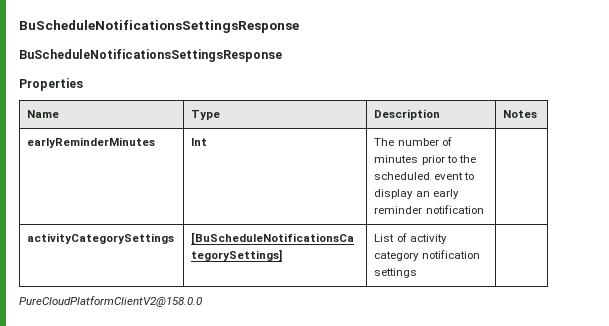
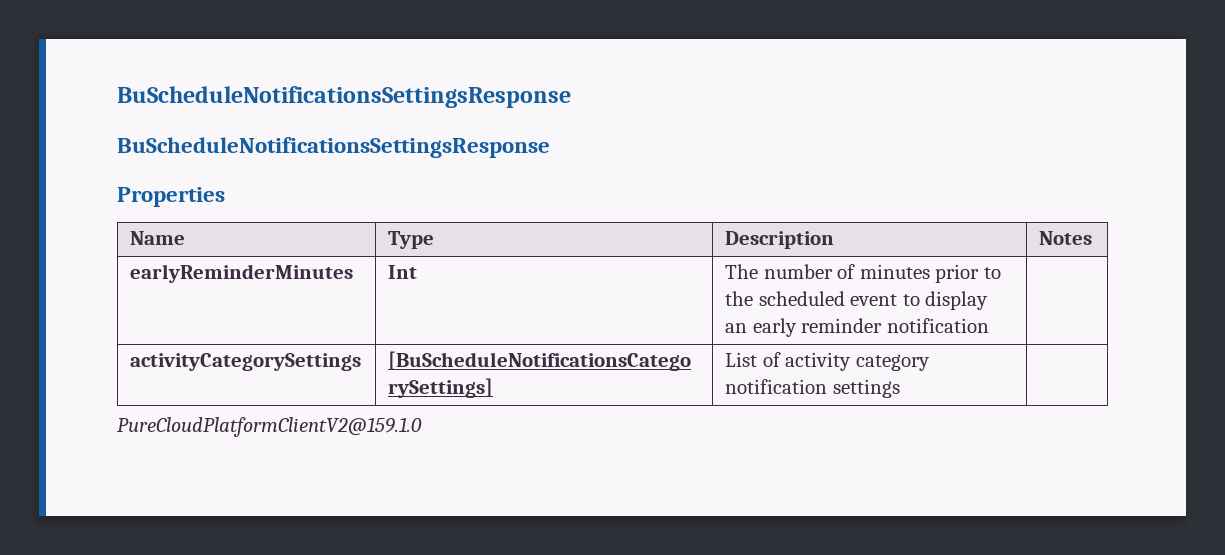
- PureCloudPlatformClientV2@158.0.0
+ PureCloudPlatformClientV2@159.1.0

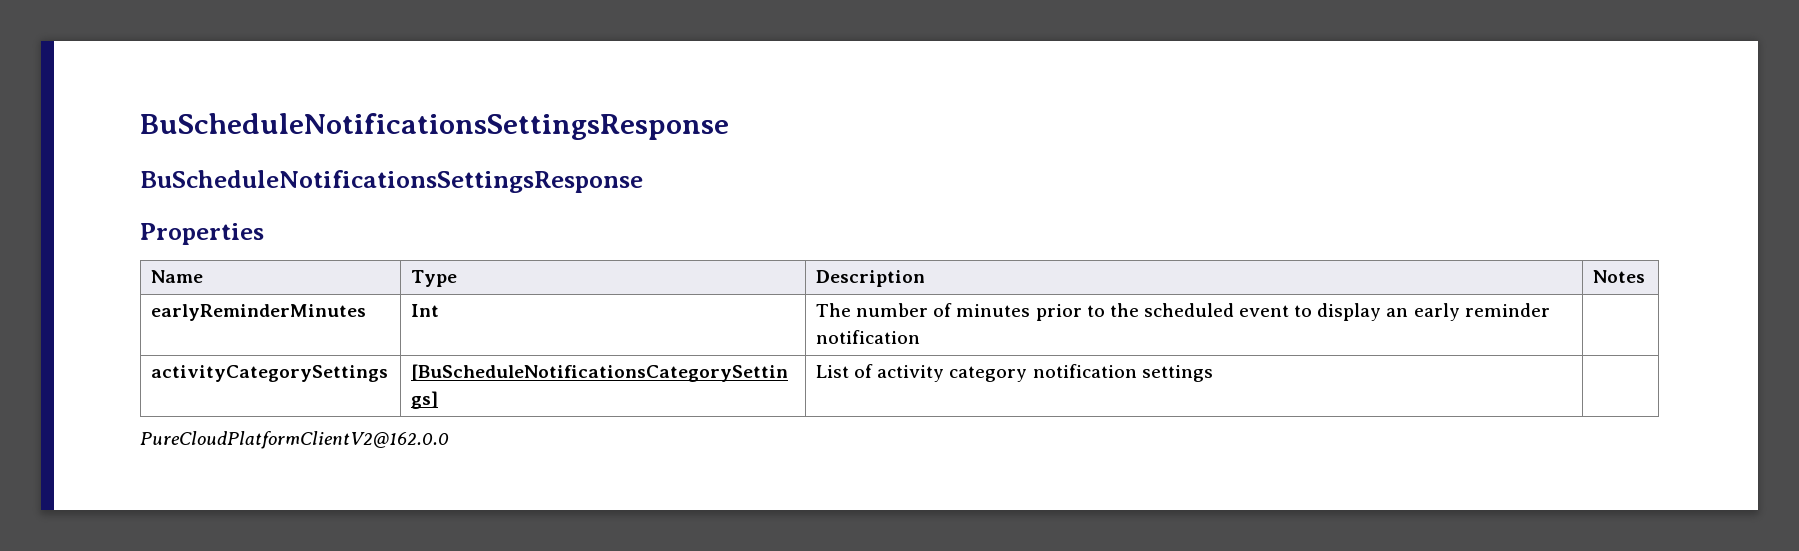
- PureCloudPlatformClientV2@159.1.0
+ PureCloudPlatformClientV2@162.0.0

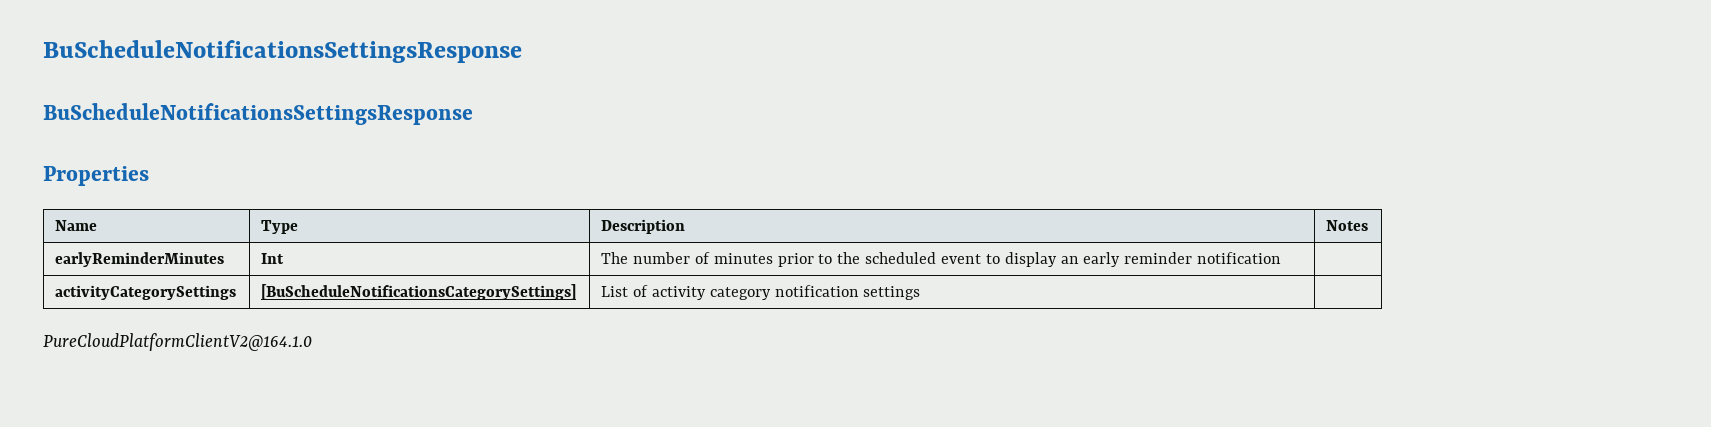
- PureCloudPlatformClientV2@162.0.0
+ PureCloudPlatformClientV2@164.1.0

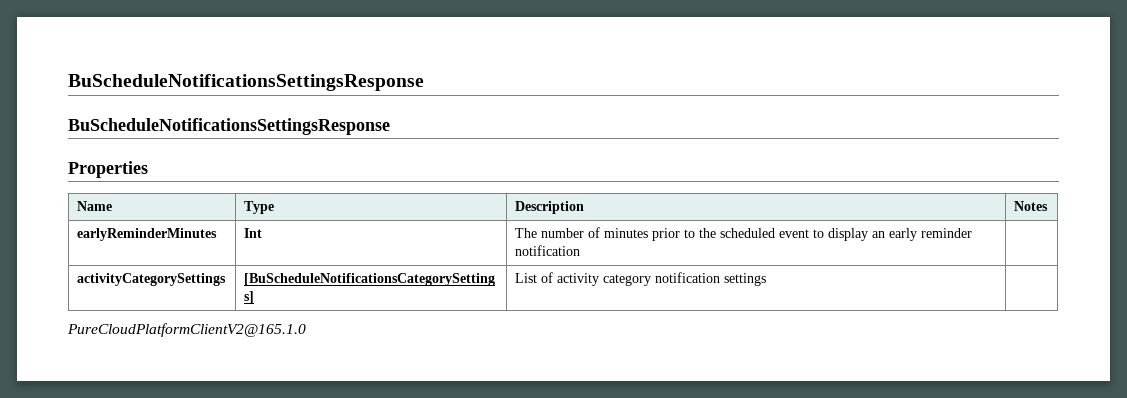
- PureCloudPlatformClientV2@164.1.0
+ PureCloudPlatformClientV2@165.1.0

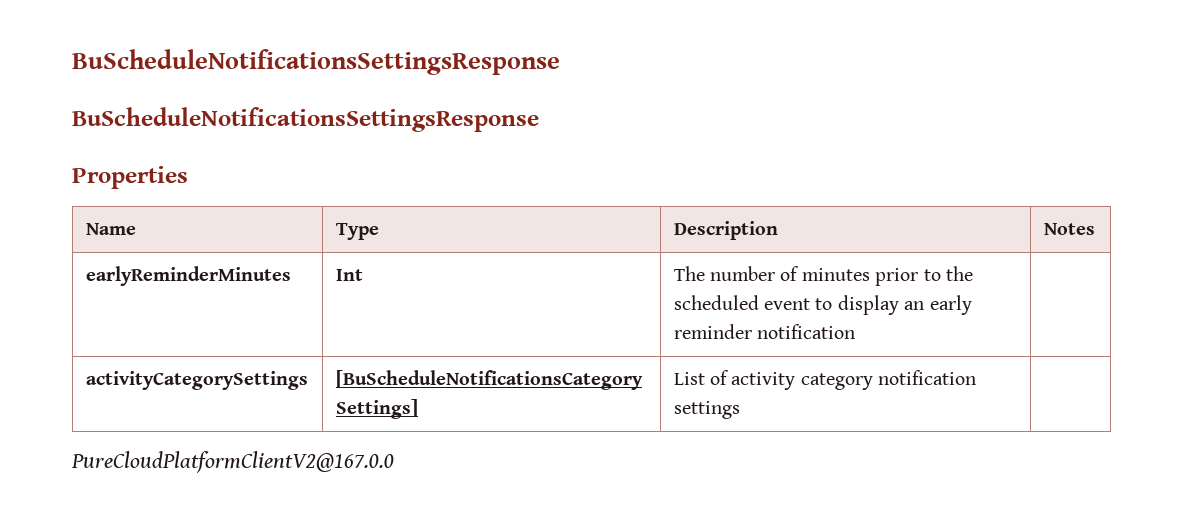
- PureCloudPlatformClientV2@165.1.0
+ PureCloudPlatformClientV2@167.0.0

